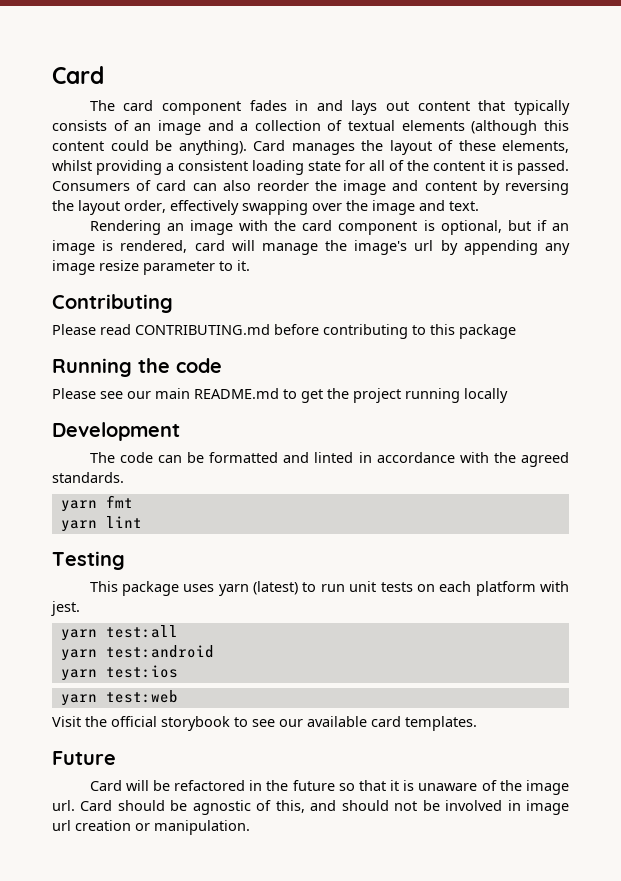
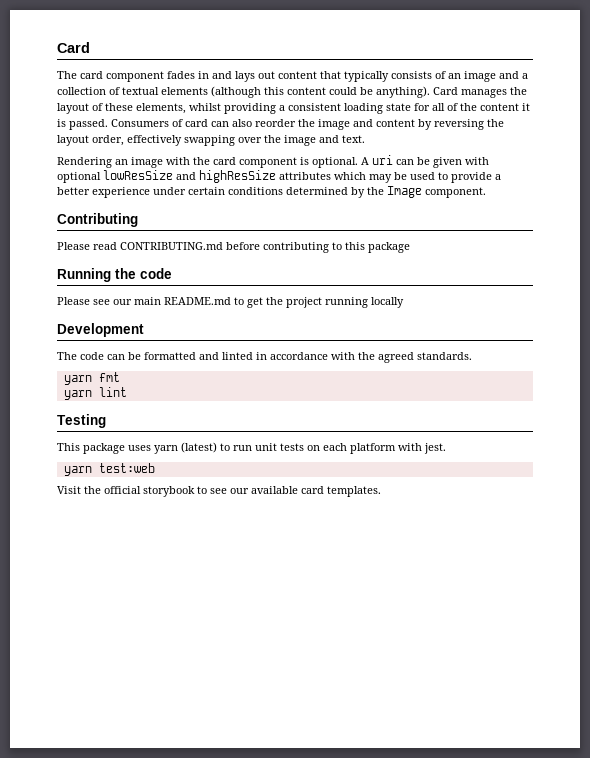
- Rendering an image with the card component is optional, but if an image is rendered, card will manage the image's url by appending any image resize parameter to it.
+ Rendering an image with the card component is optional. A uri can be given with optional lowResSize and highResSize attributes which may be used to provide a better experience under certain conditions determined by the Image component.
- yarn test:all
- yarn test:android
- yarn test:ios
- Future
- Card will be refactored in the future so that it is unaware of the image url. Card should be agnostic of this, and should not be involved in image url creation or manipulation.

